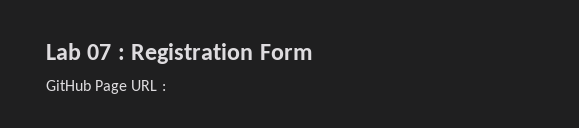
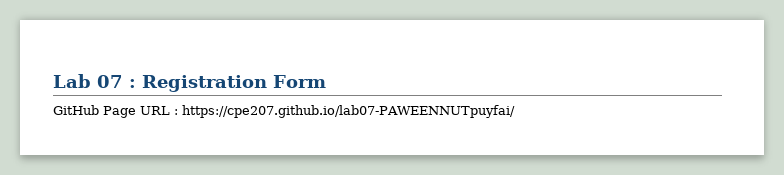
- GitHub Page URL :
+ GitHub Page URL : https://cpe207.github.io/lab07-PAWEENNUTpuyfai/

